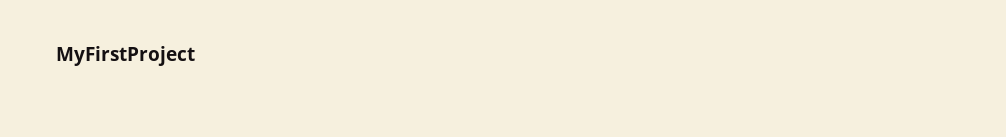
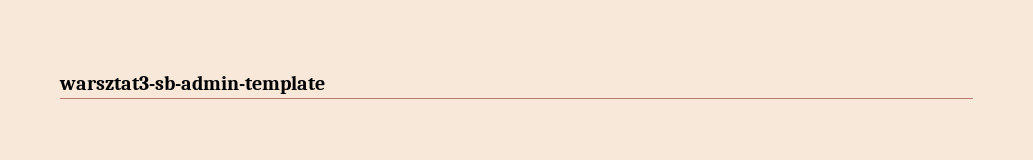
- MyFirstProject
+ warsztat3-sb-admin-template

